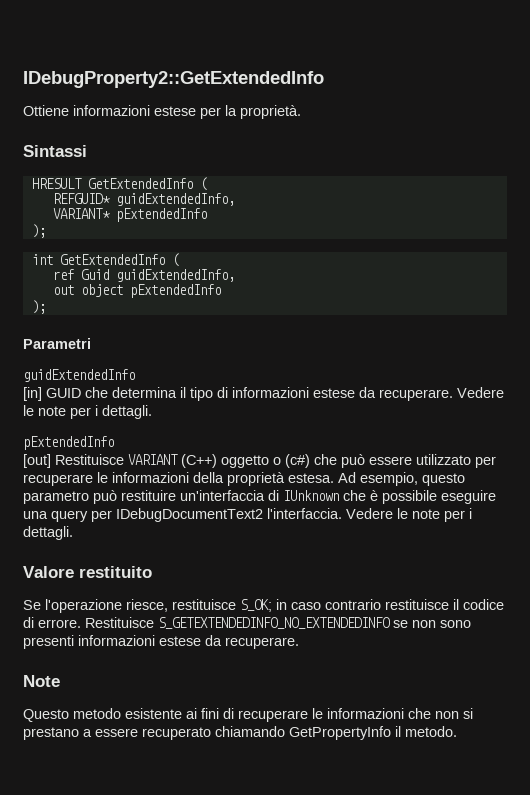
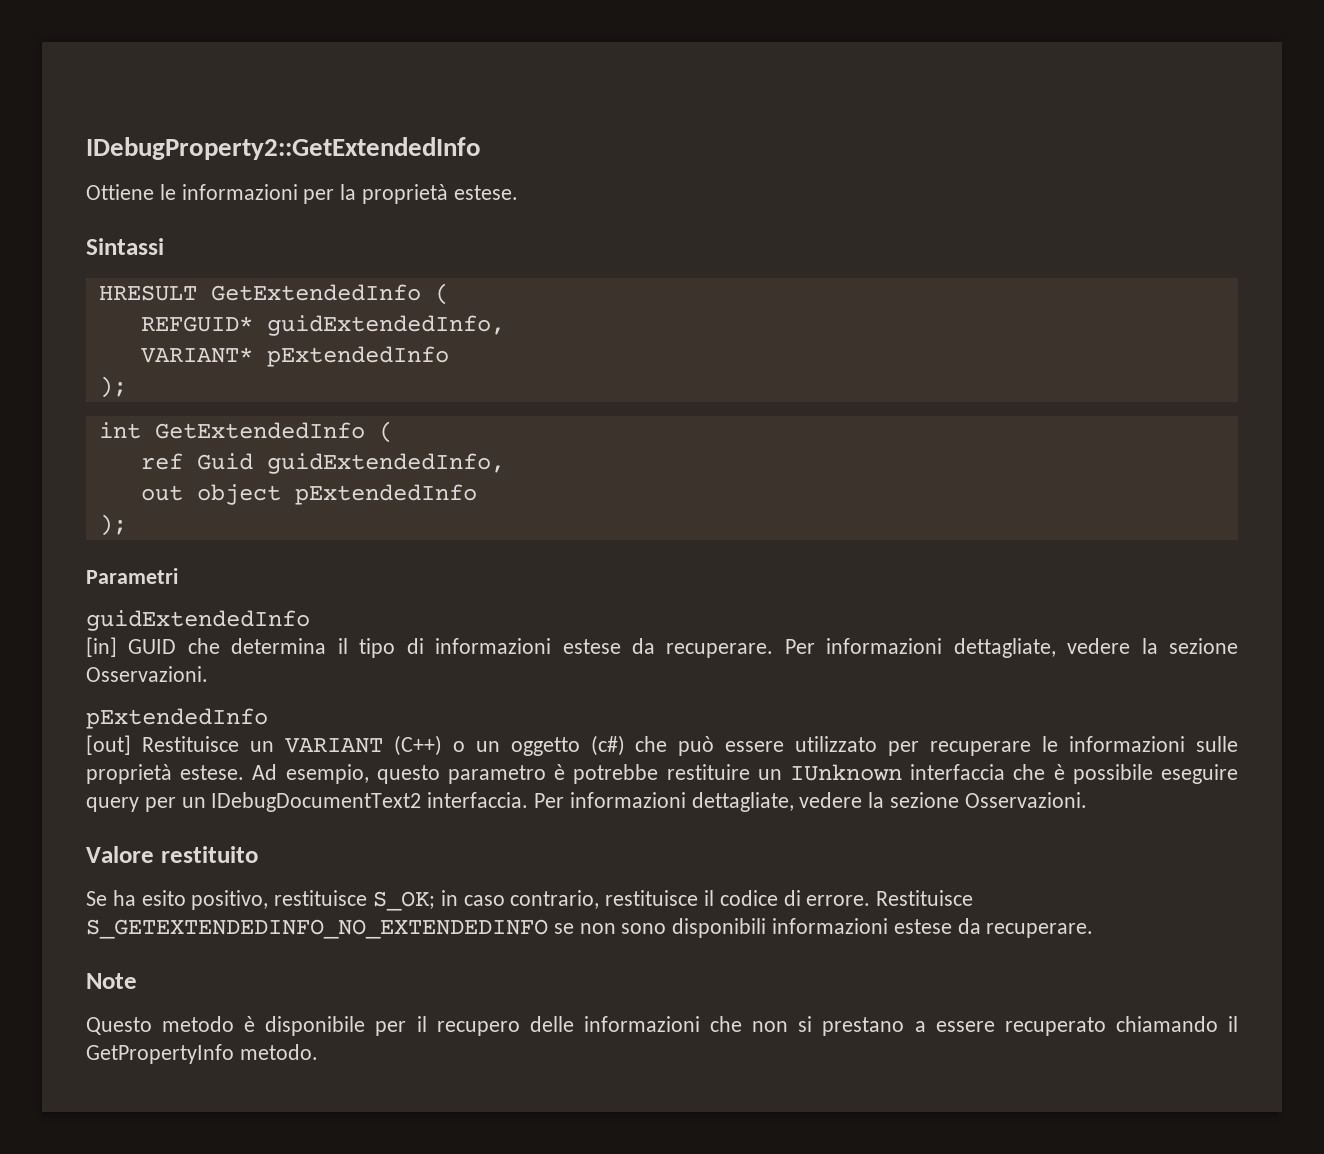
- Ottiene informazioni estese per la proprietà.
+ Ottiene le informazioni per la proprietà estese.
- [in] GUID che determina il tipo di informazioni estese da recuperare. Vedere le note per i dettagli.
+ [in] GUID che determina il tipo di informazioni estese da recuperare. Per informazioni dettagliate, vedere la sezione Osservazioni.
- [out] Restituisce VARIANT (C++) oggetto o (c#) che può essere utilizzato per recuperare le informazioni della proprietà estesa.
+ [out] Restituisce un VARIANT (C++) o un oggetto (c#) che può essere utilizzato per recuperare le informazioni sulle proprietà estese.
- Ad esempio, questo parametro può restituire un'interfaccia di IUnknown che è possibile eseguire una query per IDebugDocumentText2 l'interfaccia. Vedere le note per i dettagli.
+ Ad esempio, questo parametro è potrebbe restituire un IUnknown interfaccia che è possibile eseguire query per un IDebugDocumentText2 interfaccia. Per informazioni dettagliate, vedere la sezione Osservazioni.
- Se l'operazione riesce, restituisce S_OK; in caso contrario restituisce il codice di errore.
+ Se ha esito positivo, restituisce S_OK; in caso contrario, restituisce il codice di errore.
- Restituisce S_GETEXTENDEDINFO_NO_EXTENDEDINFO se non sono presenti informazioni estese da recuperare.
+ Restituisce S_GETEXTENDEDINFO_NO_EXTENDEDINFO se non sono disponibili informazioni estese da recuperare.
- Questo metodo esistente ai fini di recuperare le informazioni che non si prestano a essere recuperato chiamando GetPropertyInfo il metodo.
+ Questo metodo è disponibile per il recupero delle informazioni che non si prestano a essere recuperato chiamando il GetPropertyInfo metodo.

